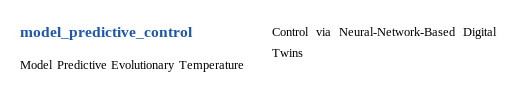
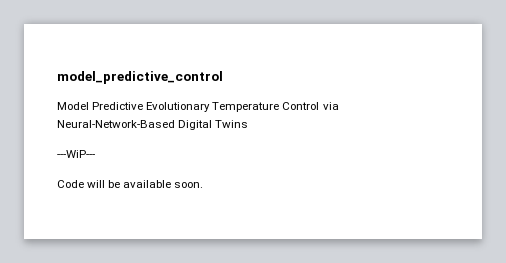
+ ---WiP---
+ Code will be available soon.

